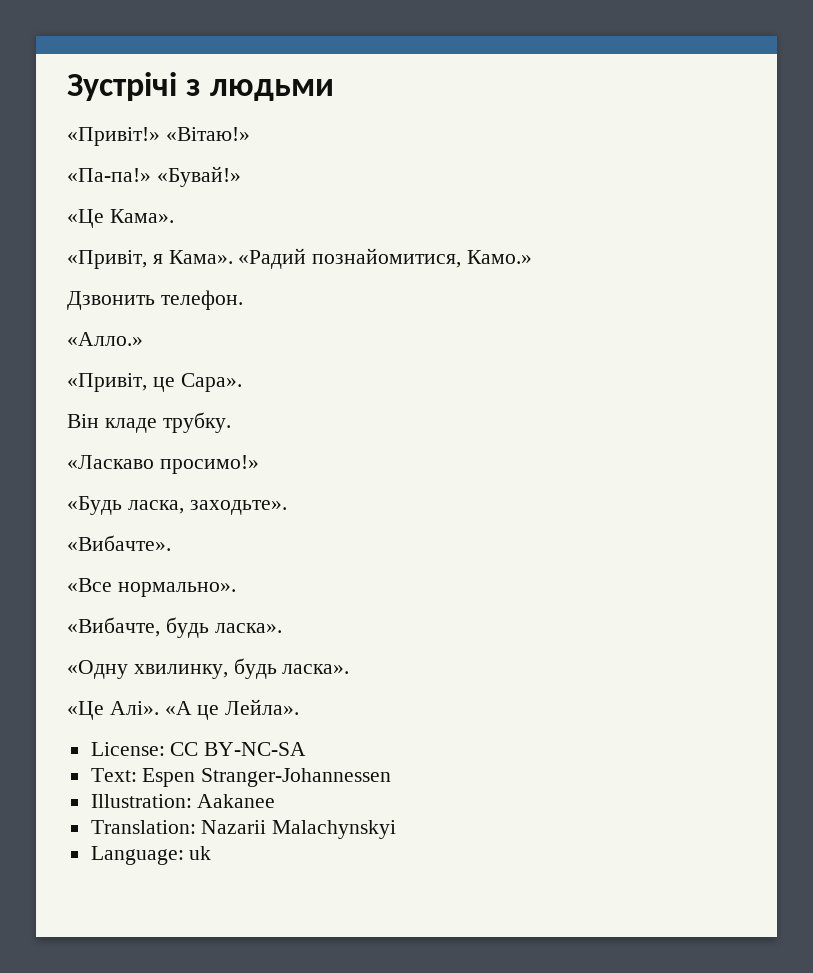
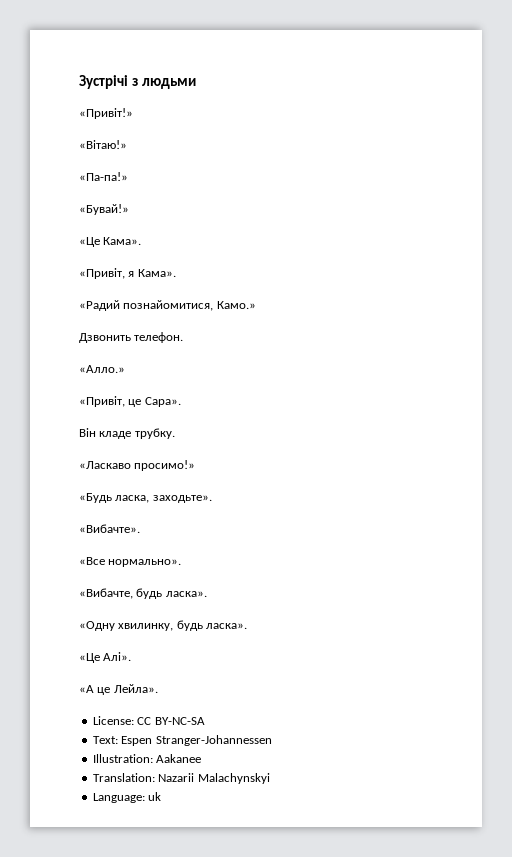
- «Привіт!» «Вітаю!»
+ «Привіт!»
+ «Вітаю!»
- «Па-па!» «Бувай!»
+ «Па-па!»
+ «Бувай!»
- «Привіт, я Кама». «Радий познайомитися, Камо.»
+ «Привіт, я Кама».
+ «Радий познайомитися, Камо.»
- «Це Алі». «А це Лейла».
+ «Це Алі».
+ «А це Лейла».

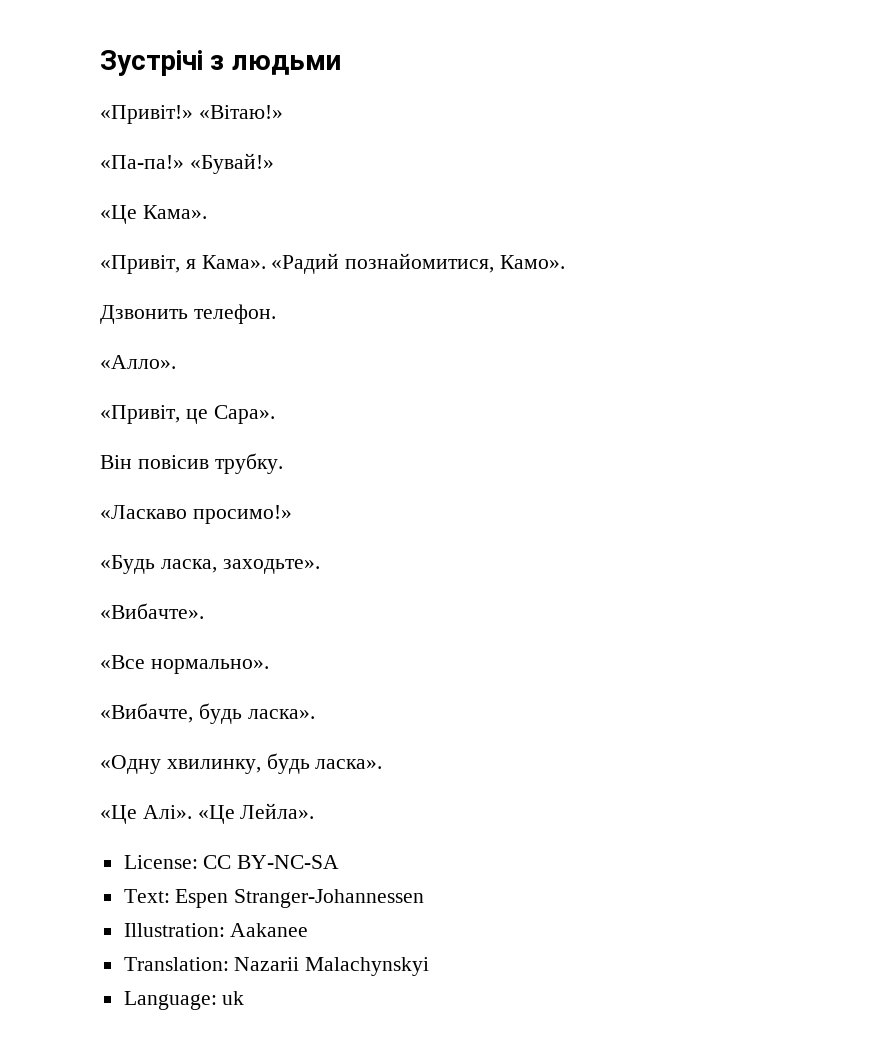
- «Привіт!»
- «Вітаю!»
+ «Привіт!» «Вітаю!»
- «Па-па!»
- «Бувай!»
+ «Па-па!» «Бувай!»
- «Привіт, я Кама».
- «Радий познайомитися, Камо.»
+ «Привіт, я Кама». «Радий познайомитися, Камо».
- «Алло.»
+ «Алло».
- Він кладе трубку.
+ Він повісив трубку.
- «Це Алі».
- «А це Лейла».
+ «Це Алі». «Це Лейла».

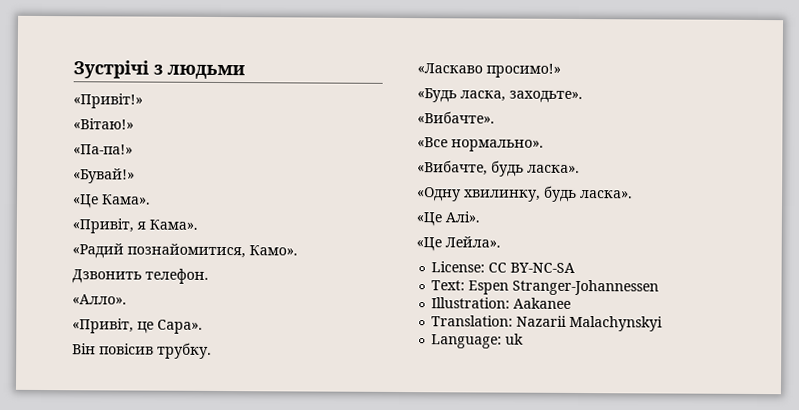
- «Привіт!» «Вітаю!»
+ «Привіт!»
+ «Вітаю!»
- «Па-па!» «Бувай!»
+ «Па-па!»
+ «Бувай!»
- «Привіт, я Кама». «Радий познайомитися, Камо».
+ «Привіт, я Кама».
+ «Радий познайомитися, Камо».
- «Це Алі». «Це Лейла».
+ «Це Алі».
+ «Це Лейла».

